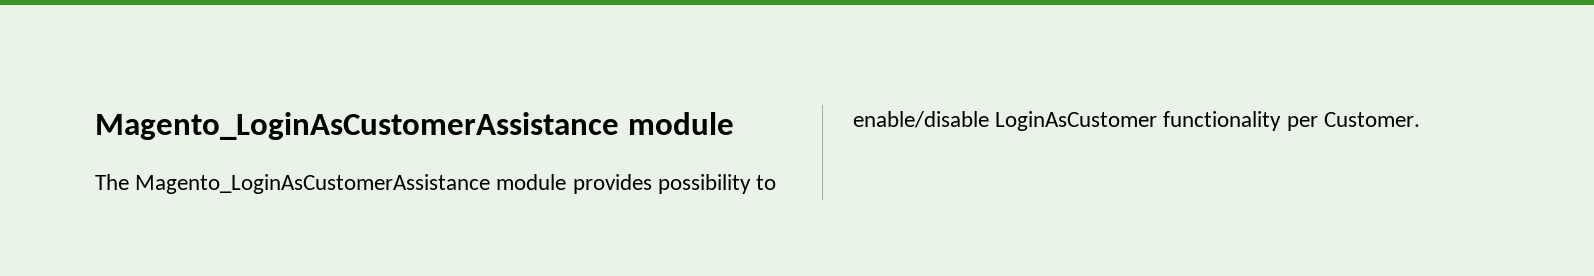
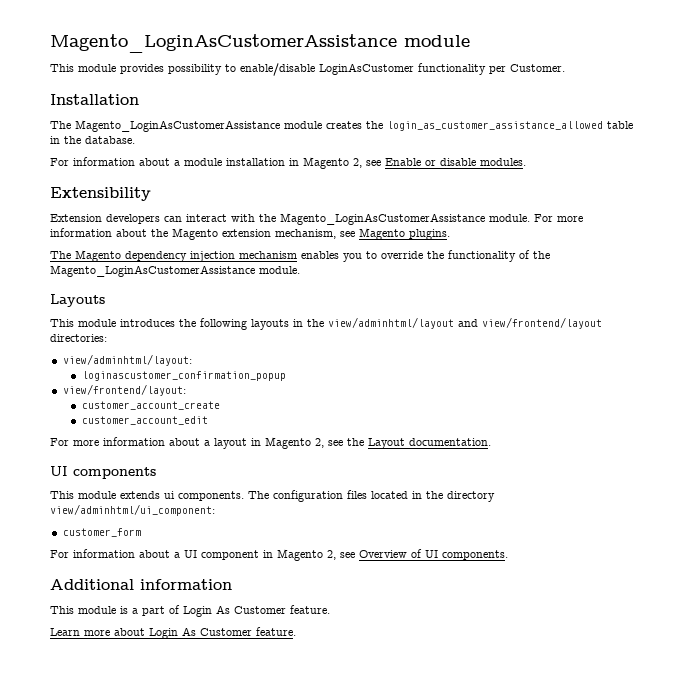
- The Magento_LoginAsCustomerAssistance module provides possibility to enable/disable LoginAsCustomer functionality per Customer.
+ This module provides possibility to enable/disable LoginAsCustomer functionality per Customer.
+ Installation
+ The Magento_LoginAsCustomerAssistance module creates the login_as_customer_assistance_allowed table in the database.
+ For information about a module installation in Magento 2, see Enable or disable modules.
+ Extensibility
+ Extension developers can interact with the Magento_LoginAsCustomerAssistance module. For more information about the Magento extension mechanism, see Magento plugins.
+ The Magento dependency injection mechanism enables you to override the functionality of the Magento_LoginAsCustomerAssistance module.
+ Layouts
+ This module introduces the following layouts in the view/adminhtml/layout and view/frontend/layout directories:
+ view/adminhtml/layout:
+ loginascustomer_confirmation_popup
+ view/frontend/layout:
+ customer_account_create
+ customer_account_edit
+ For more information about a layout in Magento 2, see the Layout documentation.
+ UI components
+ This module extends ui components. The configuration files located in the directory view/adminhtml/ui_component:
+ customer_form
+ For information about a UI component in Magento 2, see Overview of UI components.
+ Additional information
+ This module is a part of Login As Customer feature.
+ Learn more about Login As Customer feature.

